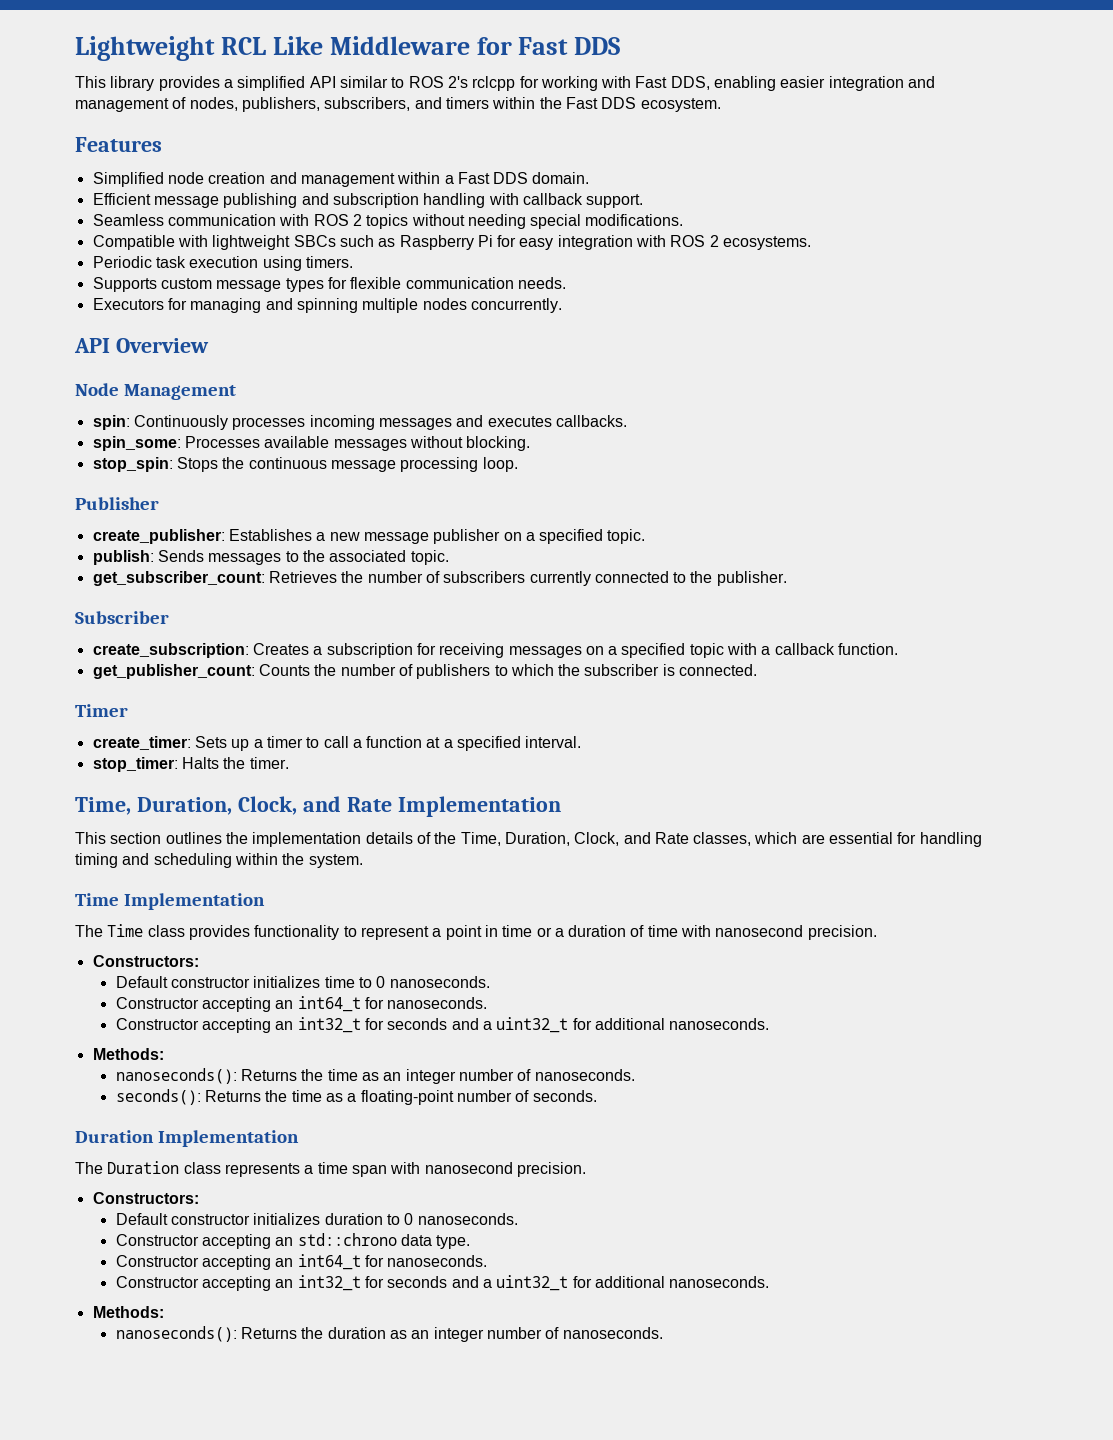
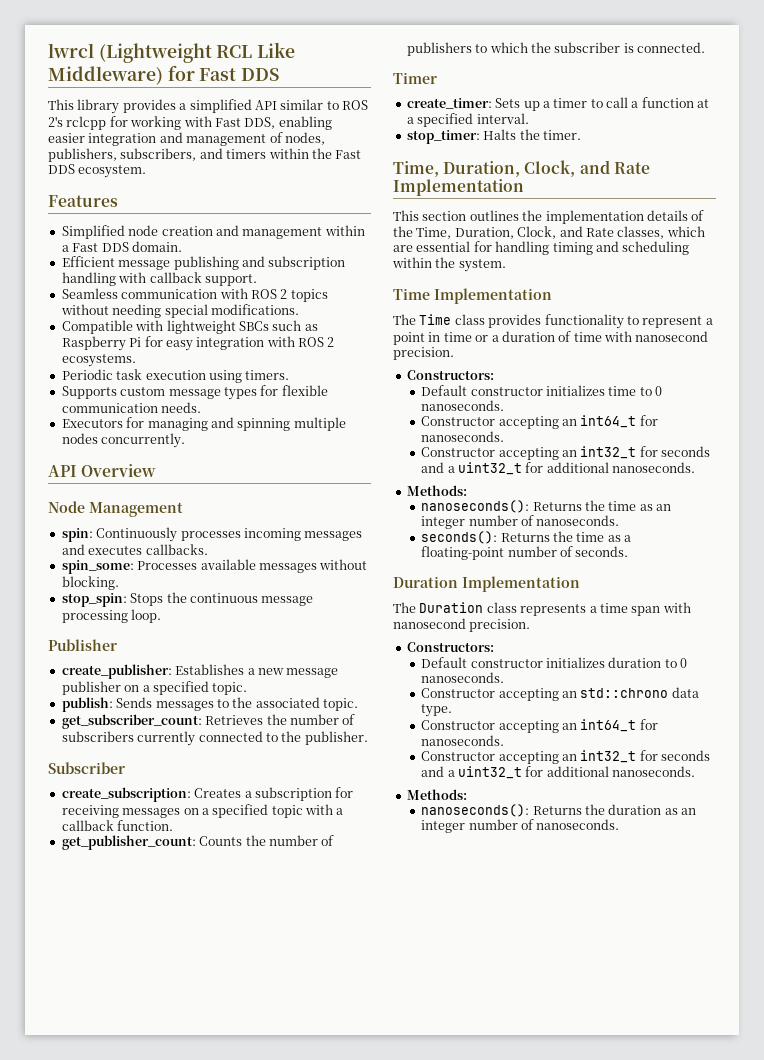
- Lightweight RCL Like Middleware for Fast DDS
+ lwrcl (Lightweight RCL Like Middleware) for Fast DDS

